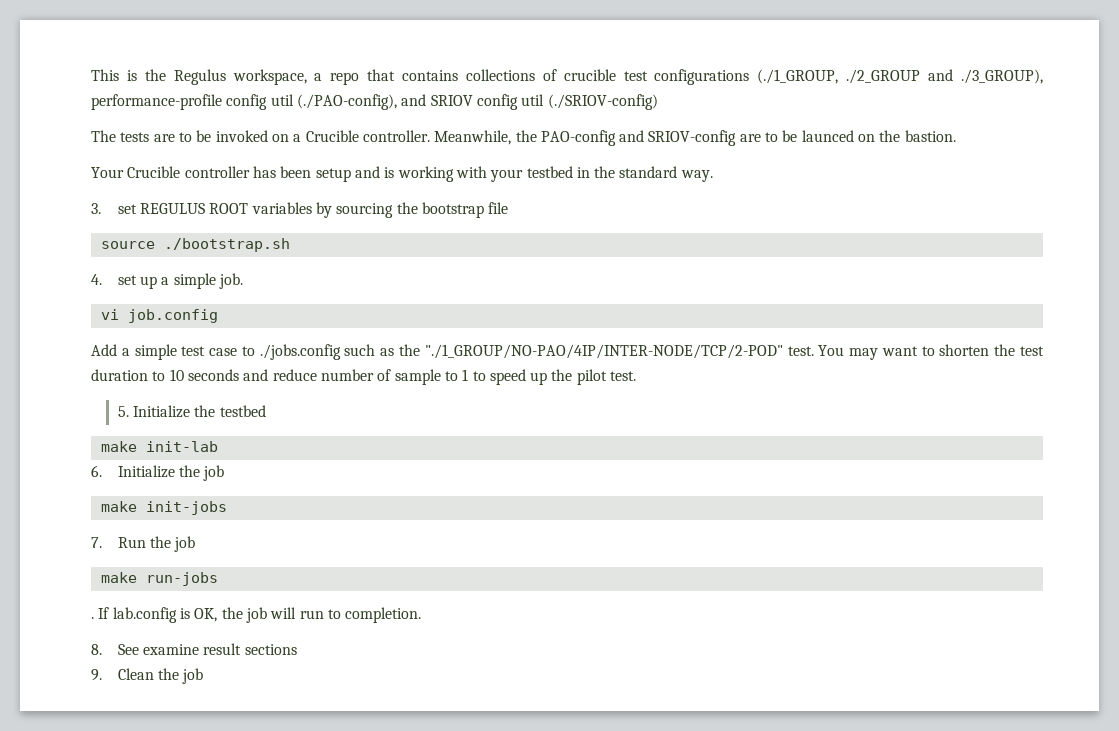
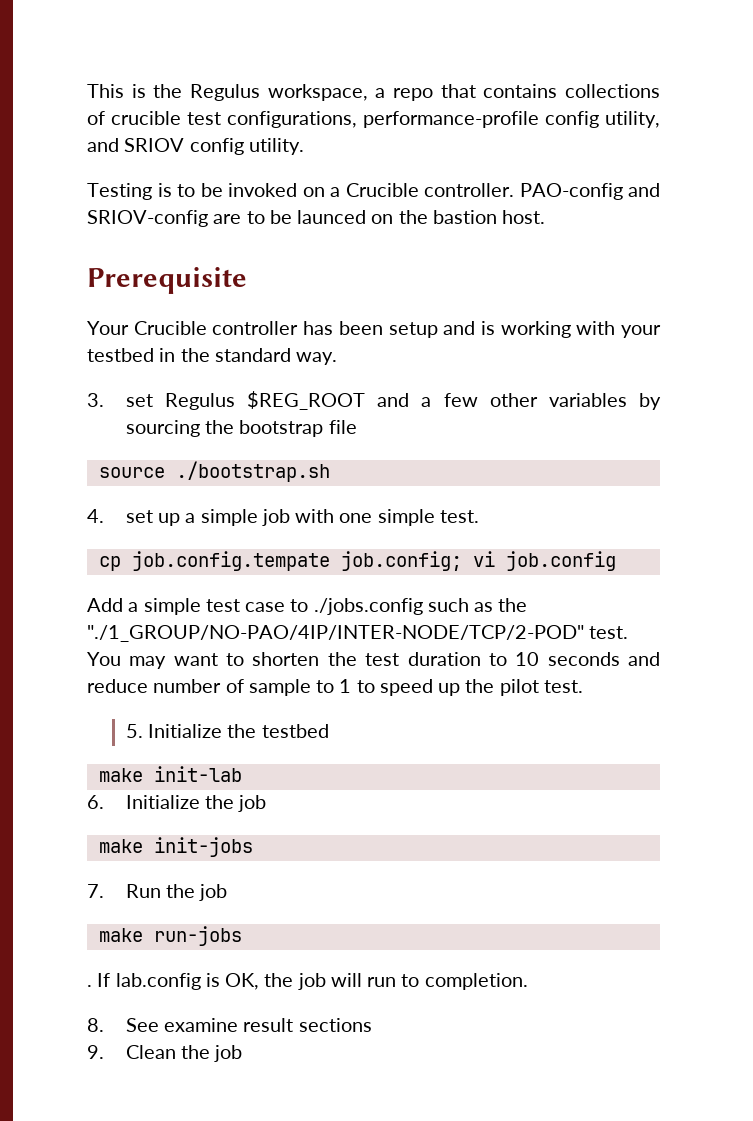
- This is the Regulus workspace, a repo that contains collections of crucible test configurations (./1_GROUP, ./2_GROUP and ./3_GROUP), performance-profile config util (./PAO-config), and SRIOV config util (./SRIOV-config)
- The tests are to be invoked on a Crucible controller.
+ This is the Regulus workspace, a repo that contains collections of crucible test configurations, performance-profile config utility, and SRIOV config utility.
+ Testing is to be invoked on a Crucible controller.
- Meanwhile, the PAO-config and SRIOV-config are to be launced on the bastion.
+ PAO-config and SRIOV-config are to be launced on the bastion host.
+ Prerequisite
- 3. set REGULUS ROOT variables by sourcing the bootstrap file
+ 3. set Regulus $REG_ROOT and a few other variables by sourcing the bootstrap file
- 4. set up a simple job.
- vi job.config
+ 4. set up a simple job with one simple test.
+ cp job.config.tempate job.config; vi job.config

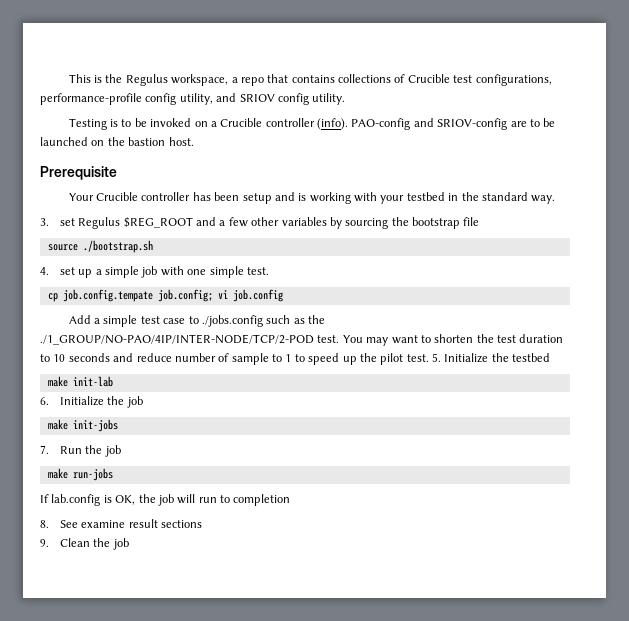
- This is the Regulus workspace, a repo that contains collections of crucible test configurations, performance-profile config utility, and SRIOV config utility.
+ This is the Regulus workspace, a repo that contains collections of Crucible test configurations, performance-profile config utility, and SRIOV config utility.
- Testing is to be invoked on a Crucible controller.
+ Testing is to be invoked on a Crucible controller (info).
- PAO-config and SRIOV-config are to be launced on the bastion host.
+ PAO-config and SRIOV-config are to be launched on the bastion host.
- Add a simple test case to ./jobs.config such as the "./1_GROUP/NO-PAO/4IP/INTER-NODE/TCP/2-POD" test.
+ Add a simple test case to ./jobs.config such as the ./1_GROUP/NO-PAO/4IP/INTER-NODE/TCP/2-POD test.
- You may want to shorten the test duration to 10 seconds and reduce number of sample to 1 to speed up the pilot test.
- 5. Initialize the testbed
+ You may want to shorten the test duration to 10 seconds and reduce number of sample to 1 to speed up the pilot test. 5. Initialize the testbed
- . If lab.config is OK, the job will run to completion.
+ If lab.config is OK, the job will run to completion

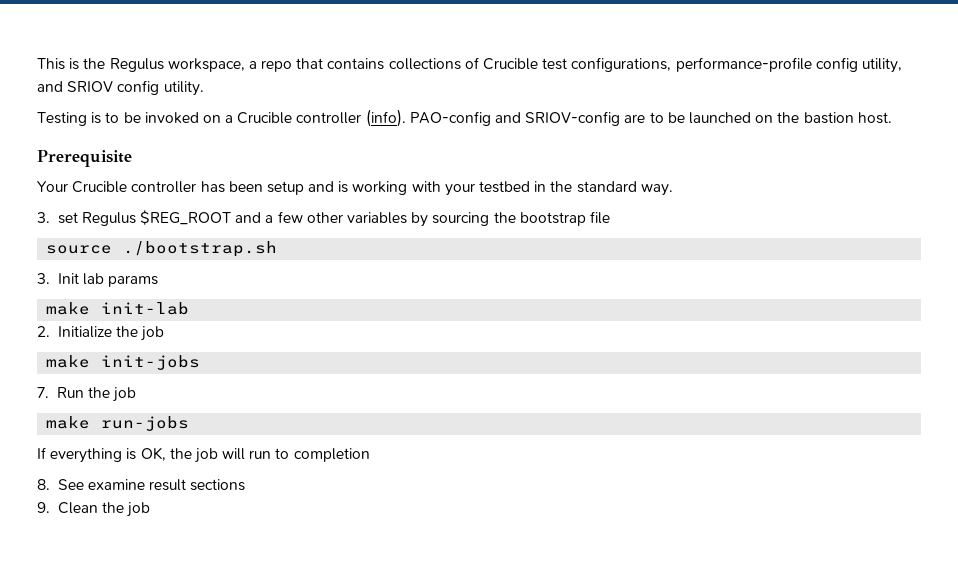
- 4. set up a simple job with one simple test.
- cp job.config.tempate job.config; vi job.config
- Add a simple test case to ./jobs.config such as the ./1_GROUP/NO-PAO/4IP/INTER-NODE/TCP/2-POD test. You may want to shorten the test duration to 10 seconds and reduce number of sample to 1 to speed up the pilot test. 5. Initialize the testbed
+ 3. Init lab params
- 6. Initialize the job
+ 2. Initialize the job
- If lab.config is OK, the job will run to completion
+ If everything is OK, the job will run to completion

